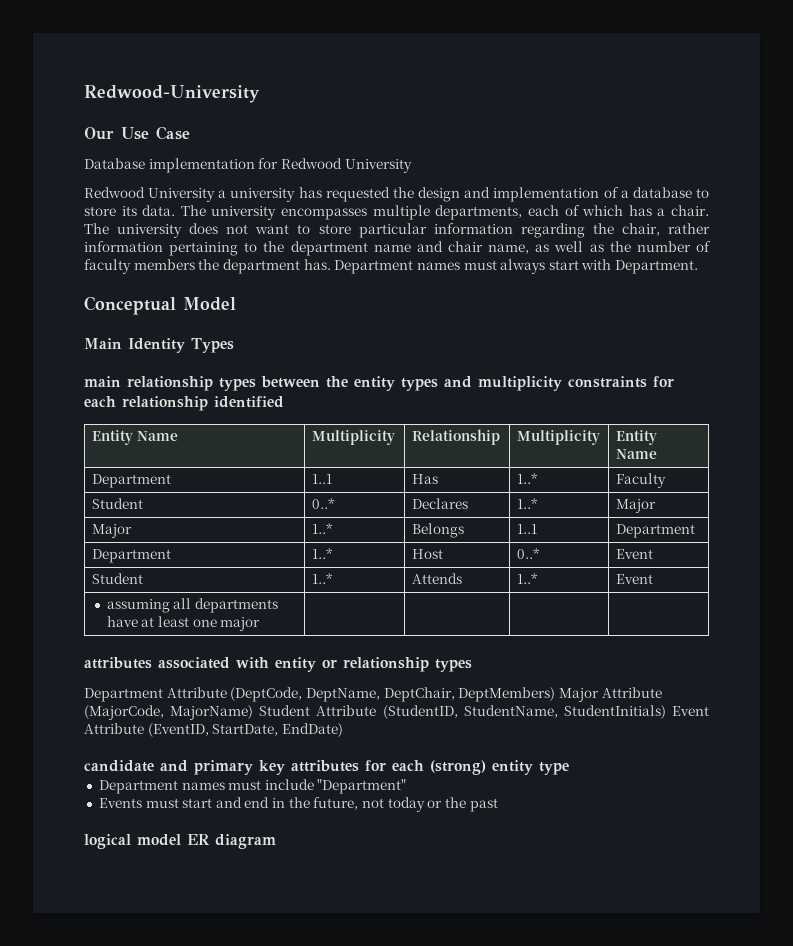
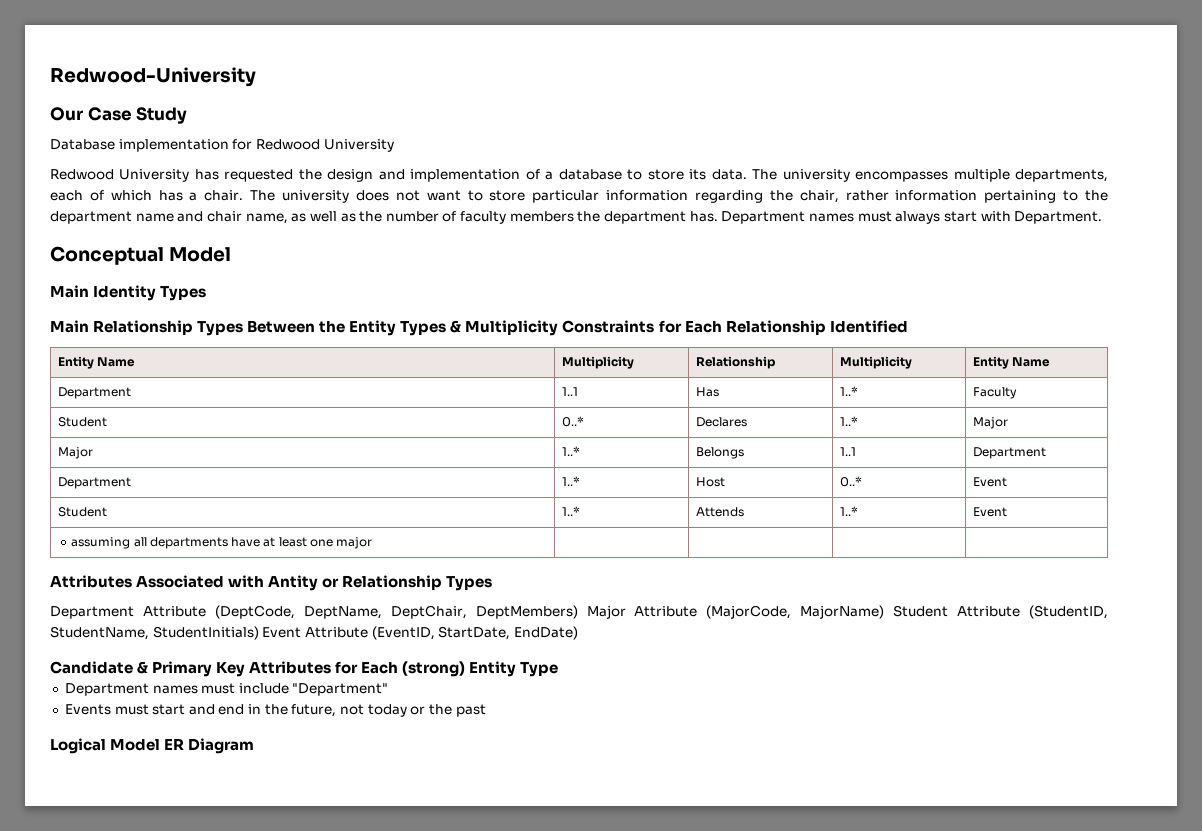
- Our Use Case
+ Our Case Study
- Redwood University a university has requested the design and implementation of a database to store its data.
+ Redwood University has requested the design and implementation of a database to store its data.
- main relationship types between the entity types and multiplicity constraints for each relationship identified
+ Main Relationship Types Between the Entity Types & Multiplicity Constraints for Each Relationship Identified
- attributes associated with entity or relationship types
+ Attributes Associated with Antity or Relationship Types
- candidate and primary key attributes for each (strong) entity type
+ Candidate & Primary Key Attributes for Each (strong) Entity Type
- logical model ER diagram
+ Logical Model ER Diagram

